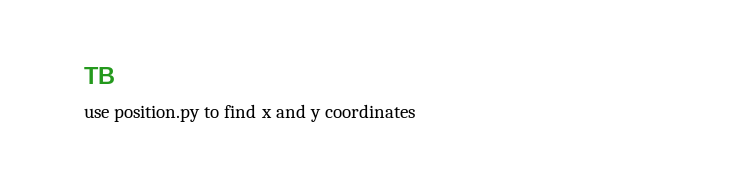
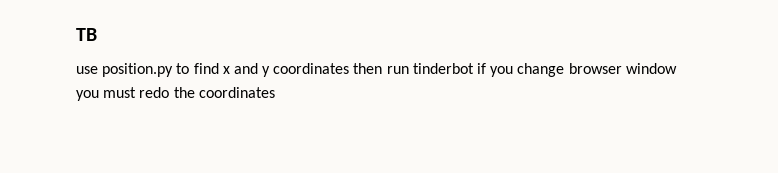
- use position.py to find x and y coordinates
+ use position.py to find x and y coordinates then run tinderbot if you change browser window you must redo the coordinates

